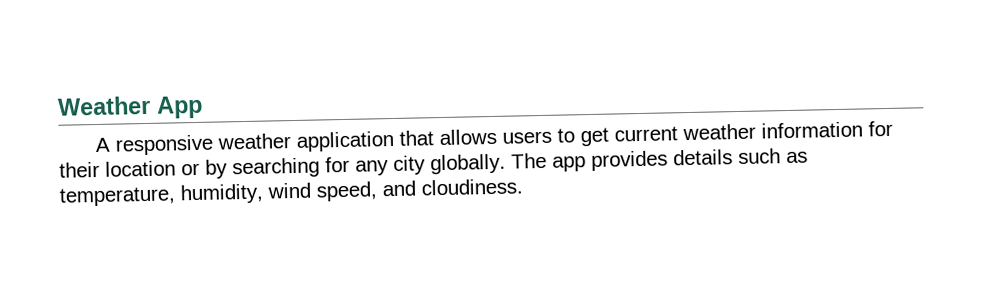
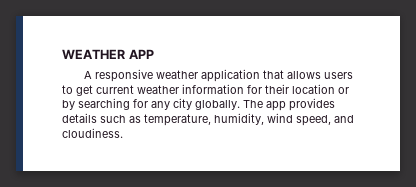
- Weather App
+ WEATHER APP

